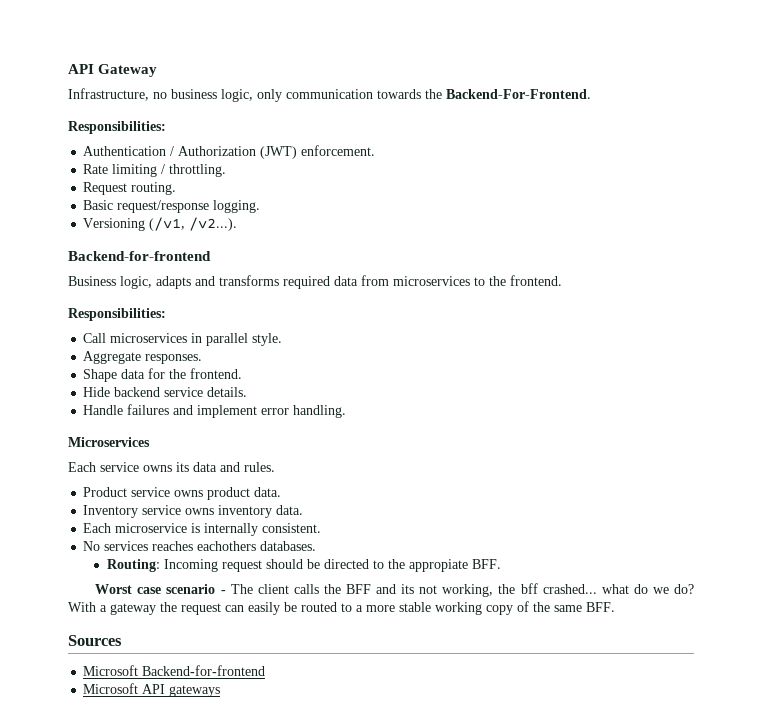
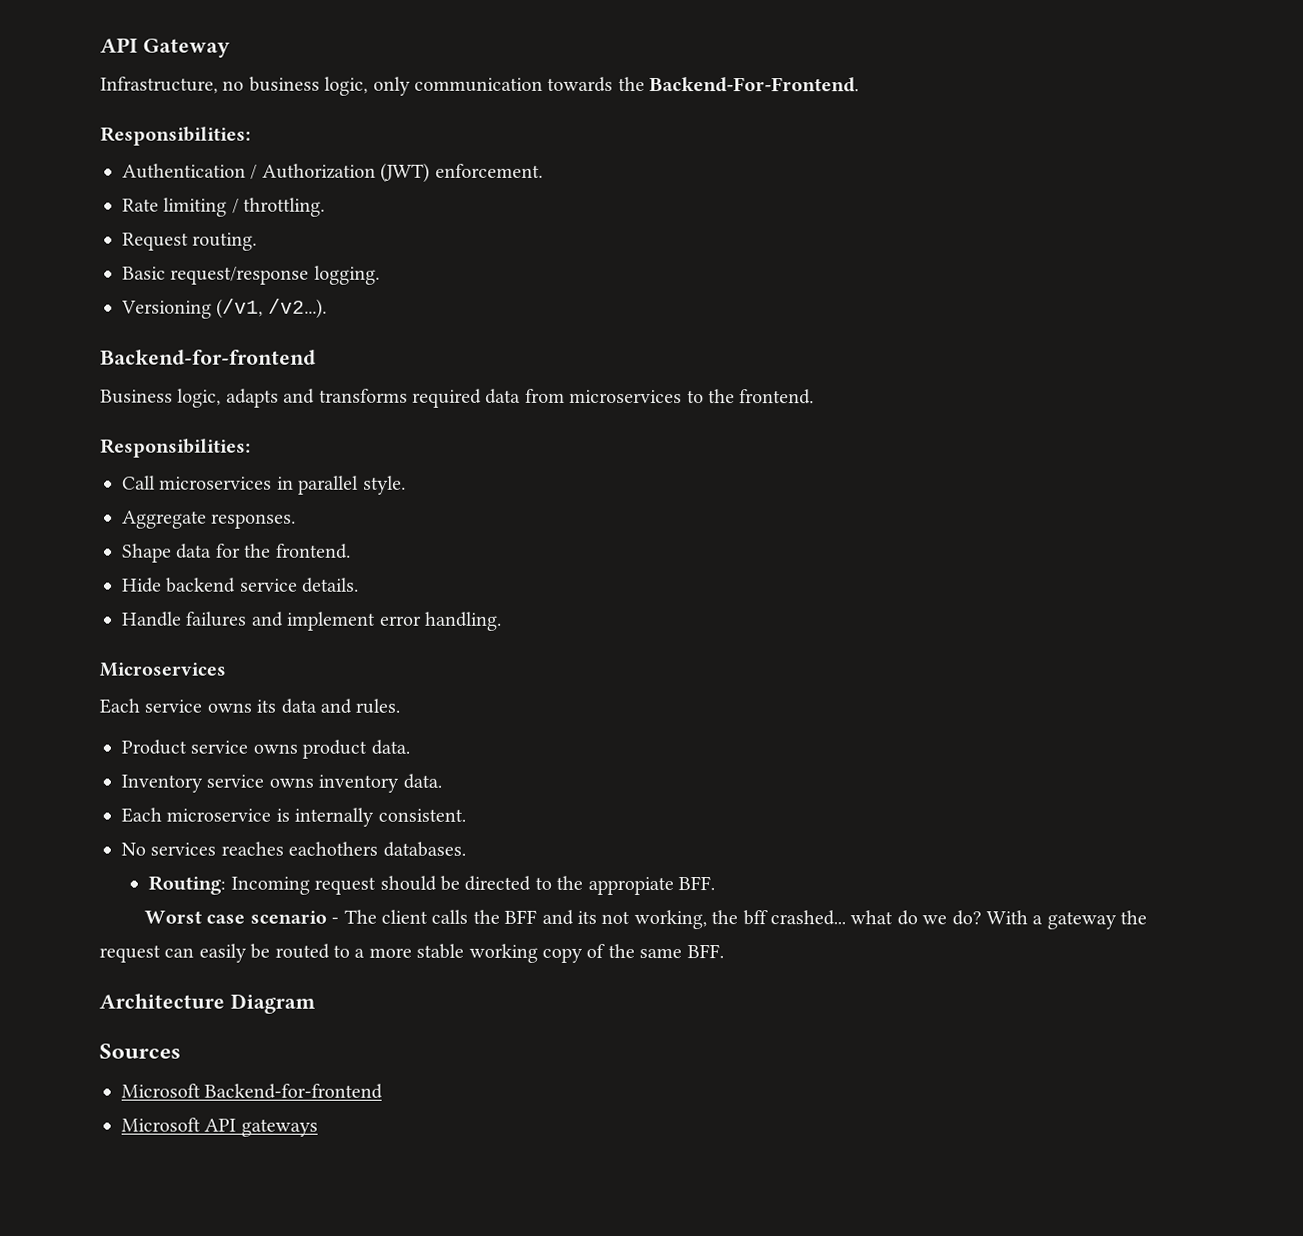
+ Architecture Diagram

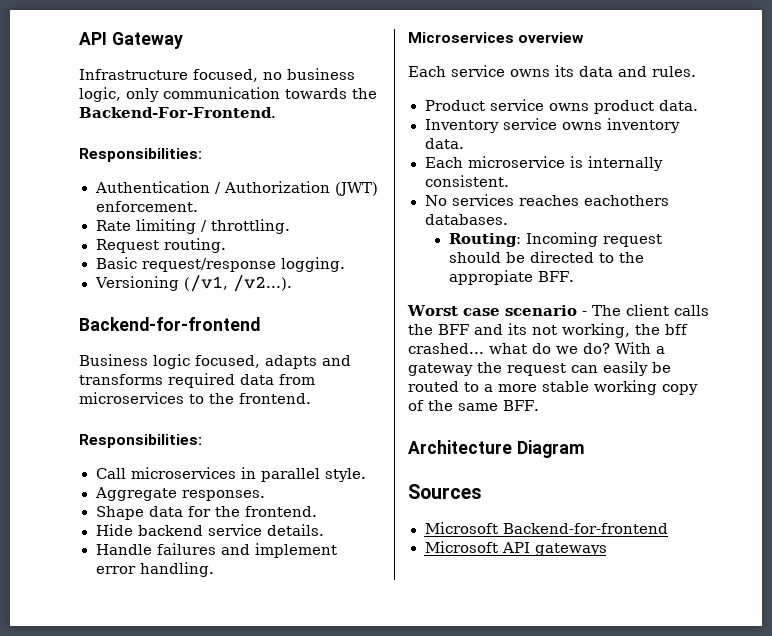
- Infrastructure, no business logic, only communication towards the Backend-For-Frontend.
+ Infrastructure focused, no business logic, only communication towards the Backend-For-Frontend.
- Business logic, adapts and transforms required data from microservices to the frontend.
+ Business logic focused, adapts and transforms required data from microservices to the frontend.
- Microservices
+ Microservices overview

